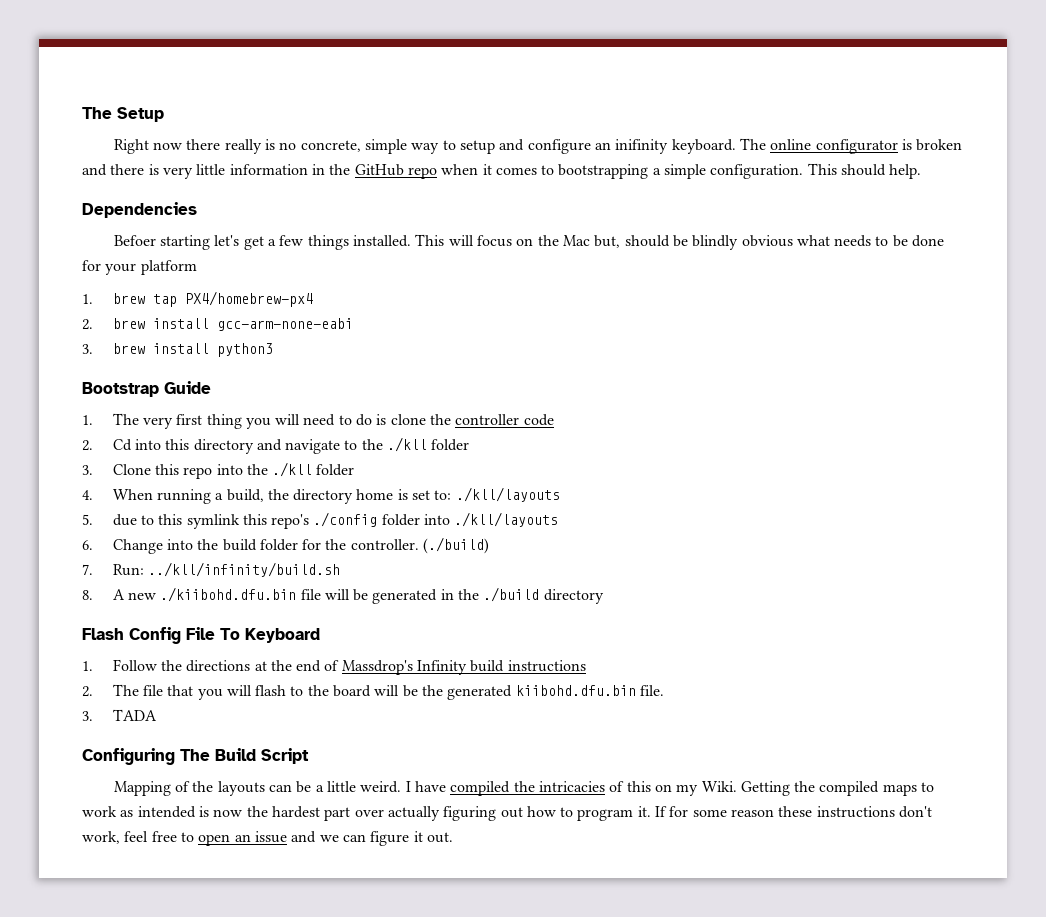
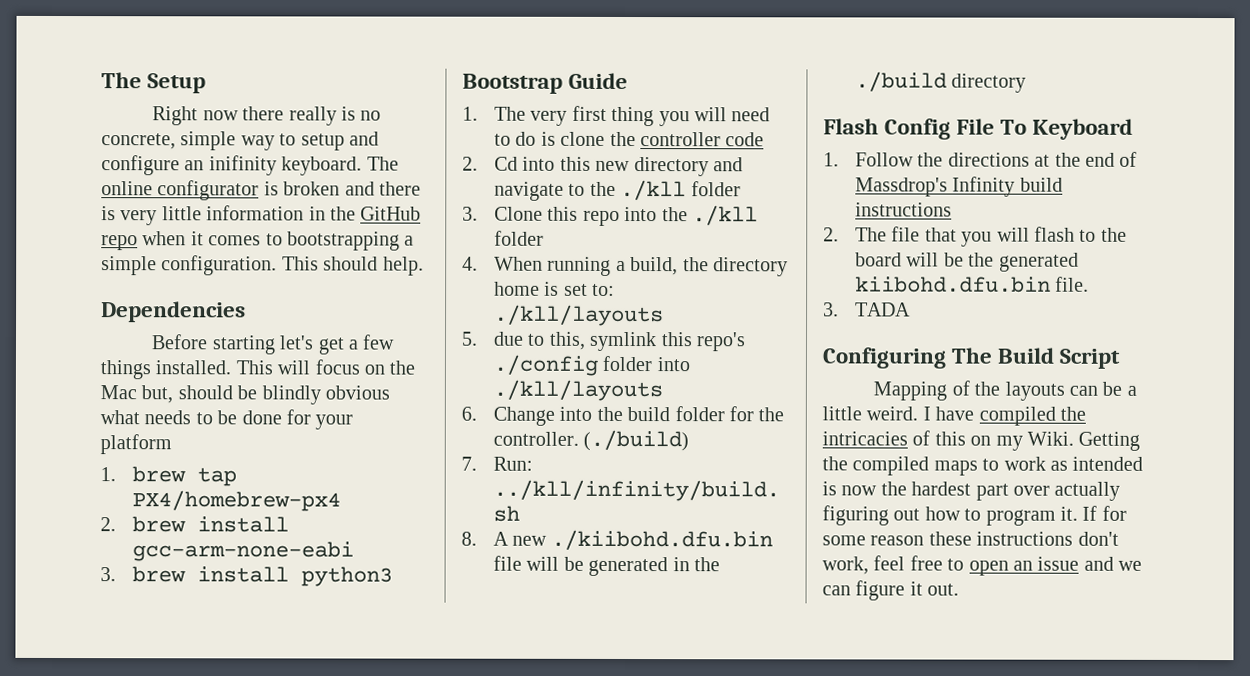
- Befoer starting let's get a few things installed.
+ Before starting let's get a few things installed.
- 2. Cd into this directory and navigate to the ./kll folder
+ 2. Cd into this new directory and navigate to the ./kll folder
- 5. due to this symlink this repo's ./config folder into ./kll/layouts
+ 5. due to this, symlink this repo's ./config folder into ./kll/layouts

